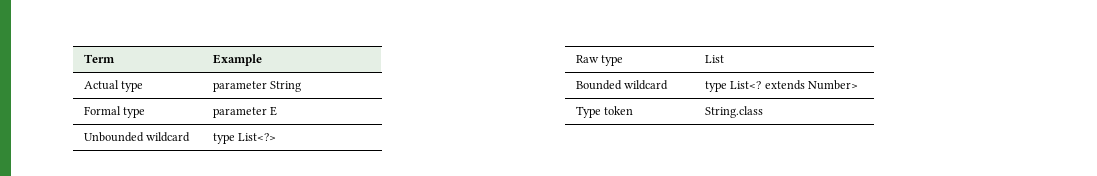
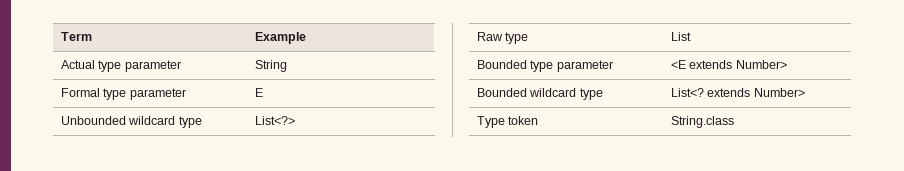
- Actual type | parameter String
+ Actual type parameter | String
- Formal type | parameter E
+ Formal type parameter | E
- Unbounded wildcard | type List<?>
+ Unbounded wildcard type | List<?>
+ Bounded type parameter | <E extends Number>
- Bounded wildcard | type List<? extends Number>
+ Bounded wildcard type | List<? extends Number>

